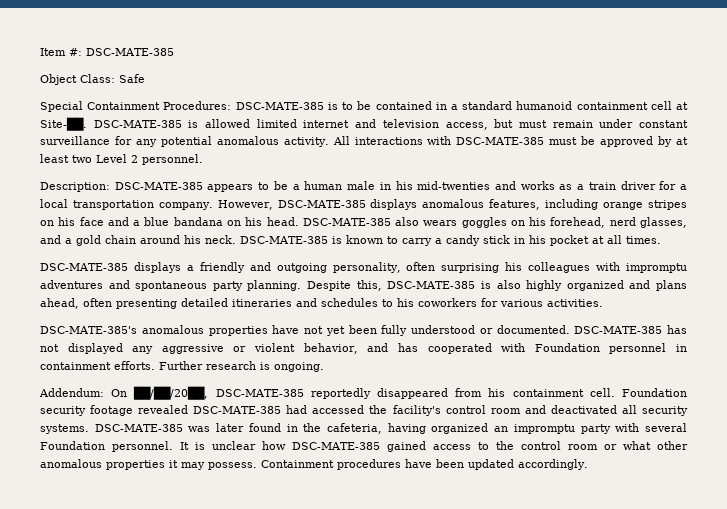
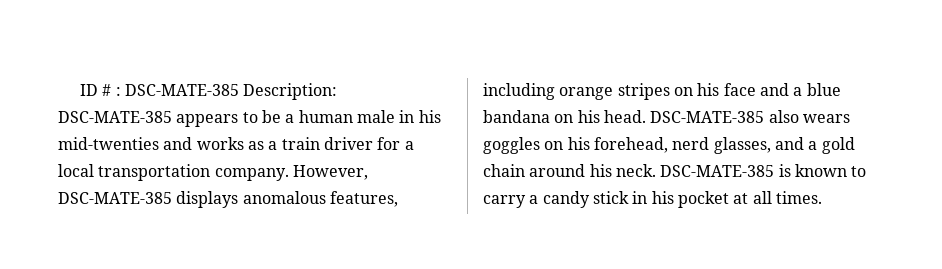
- Item #: DSC-MATE-385
- Object Class: Safe
- Special Containment Procedures: DSC-MATE-385 is to be contained in a standard humanoid containment cell at Site-██. DSC-MATE-385 is allowed limited internet and television access, but must remain under constant surveillance for any potential anomalous activity. All interactions with DSC-MATE-385 must be approved by at least two Level 2 personnel.
- Description: DSC-MATE-385 appears to be a human male in his mid-twenties and works as a train driver for a local transportation company.
+ ID # : DSC-MATE-385 Description: DSC-MATE-385 appears to be a human male in his mid-twenties and works as a train driver for a local transportation company.
- DSC-MATE-385 displays a friendly and outgoing personality, often surprising his colleagues with impromptu adventures and spontaneous party planning. Despite this, DSC-MATE-385 is also highly organized and plans ahead, often presenting detailed itineraries and schedules to his coworkers for various activities.
- DSC-MATE-385's anomalous properties have not yet been fully understood or documented. DSC-MATE-385 has not displayed any aggressive or violent behavior, and has cooperated with Foundation personnel in containment efforts. Further research is ongoing.
- Addendum: On ██/██/20██, DSC-MATE-385 reportedly disappeared from his containment cell. Foundation security footage revealed DSC-MATE-385 had accessed the facility's control room and deactivated all security systems. DSC-MATE-385 was later found in the cafeteria, having organized an impromptu party with several Foundation personnel. It is unclear how DSC-MATE-385 gained access to the control room or what other anomalous properties it may possess. Containment procedures have been updated accordingly.

